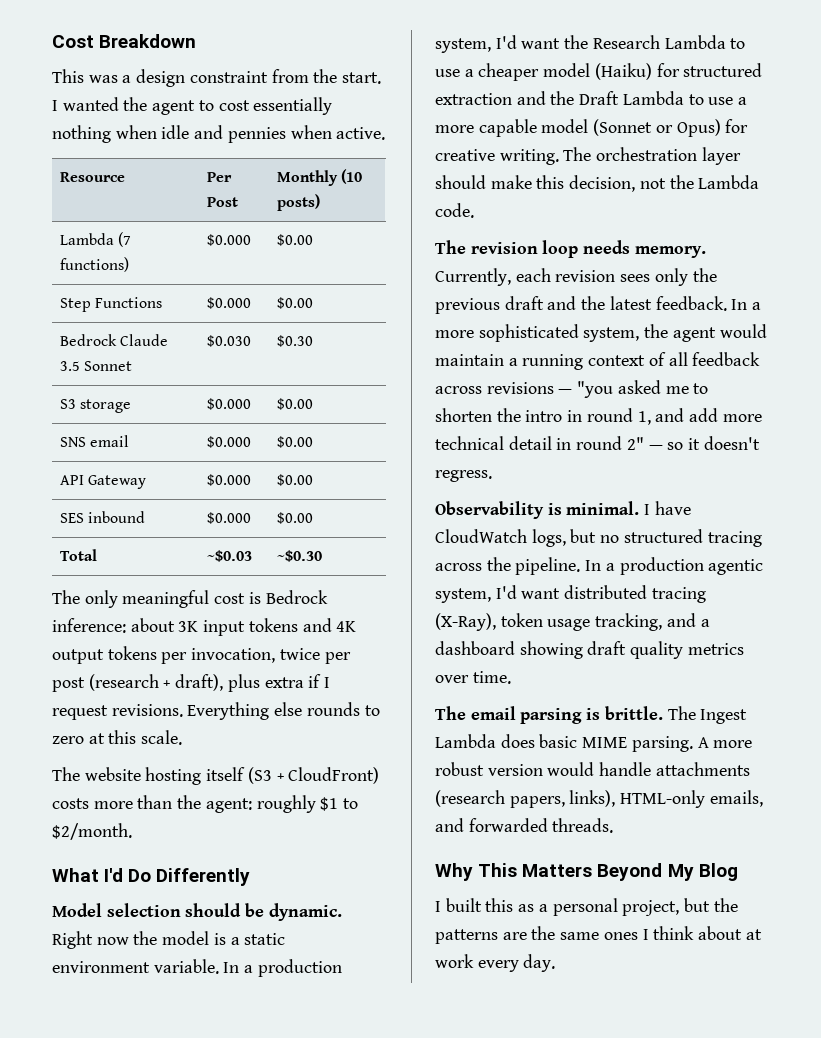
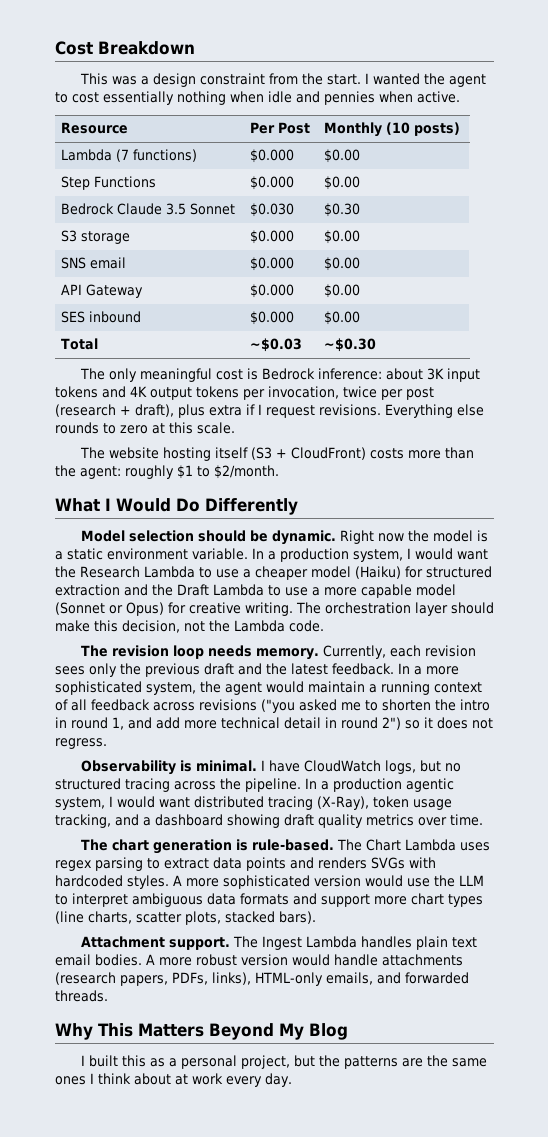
- What I'd Do Differently
+ What I Would Do Differently
- In a production system, I'd want the Research Lambda to use a cheaper model (Haiku) for structured extraction and the Draft Lambda to use a more capable model (Sonnet or Opus) for creative writing.
+ In a production system, I would want the Research Lambda to use a cheaper model (Haiku) for structured extraction and the Draft Lambda to use a more capable model (Sonnet or Opus) for creative writing.
- In a more sophisticated system, the agent would maintain a running context of all feedback across revisions — "you asked me to shorten the intro in round 1, and add more technical detail in round 2" — so it doesn't regress.
+ In a more sophisticated system, the agent would maintain a running context of all feedback across revisions ("you asked me to shorten the intro in round 1, and add more technical detail in round 2") so it does not regress.
- In a production agentic system, I'd want distributed tracing (X-Ray), token usage tracking, and a dashboard showing draft quality metrics over time.
+ In a production agentic system, I would want distributed tracing (X-Ray), token usage tracking, and a dashboard showing draft quality metrics over time.
- The email parsing is brittle. The Ingest Lambda does basic MIME parsing.
+ The chart generation is rule-based. The Chart Lambda uses regex parsing to extract data points and renders SVGs with hardcoded styles. A more sophisticated version would use the LLM to interpret ambiguous data formats and support more chart types (line charts, scatter plots, stacked bars).
+ Attachment support. The Ingest Lambda handles plain text email bodies.
- A more robust version would handle attachments (research papers, links), HTML-only emails, and forwarded threads.
+ A more robust version would handle attachments (research papers, PDFs, links), HTML-only emails, and forwarded threads.

